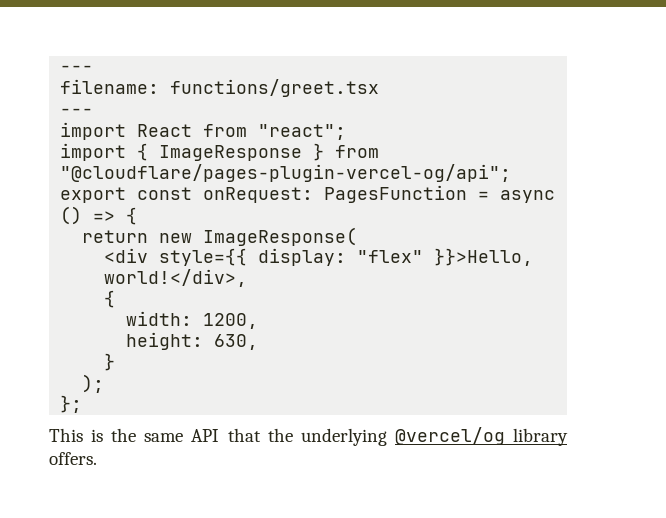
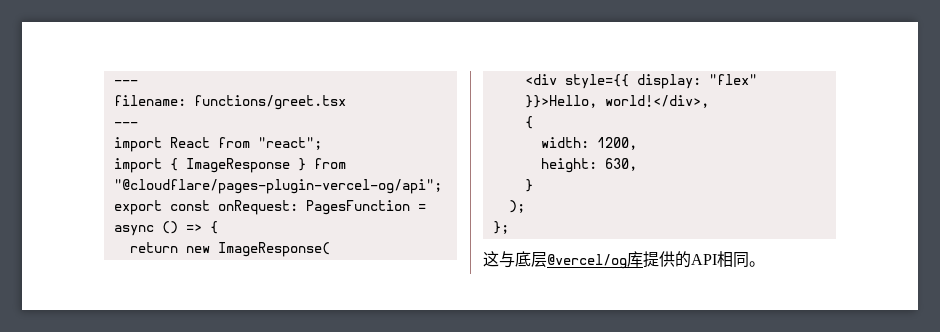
- This is the same API that the underlying @vercel/og library offers.
+ 这与底层@vercel/og库提供的API相同。

